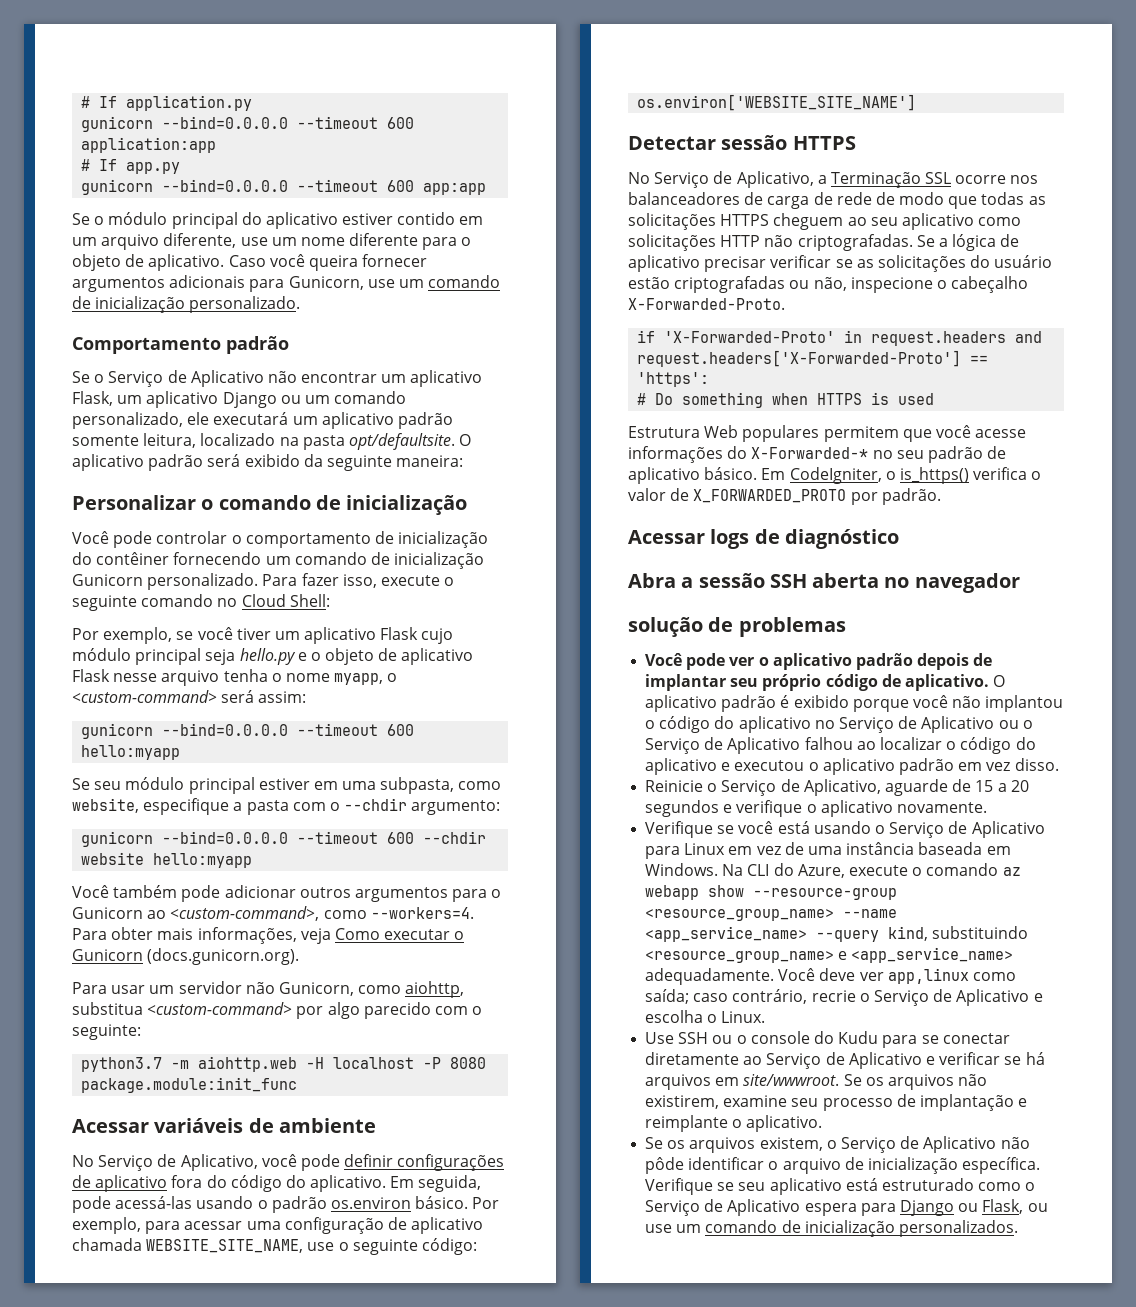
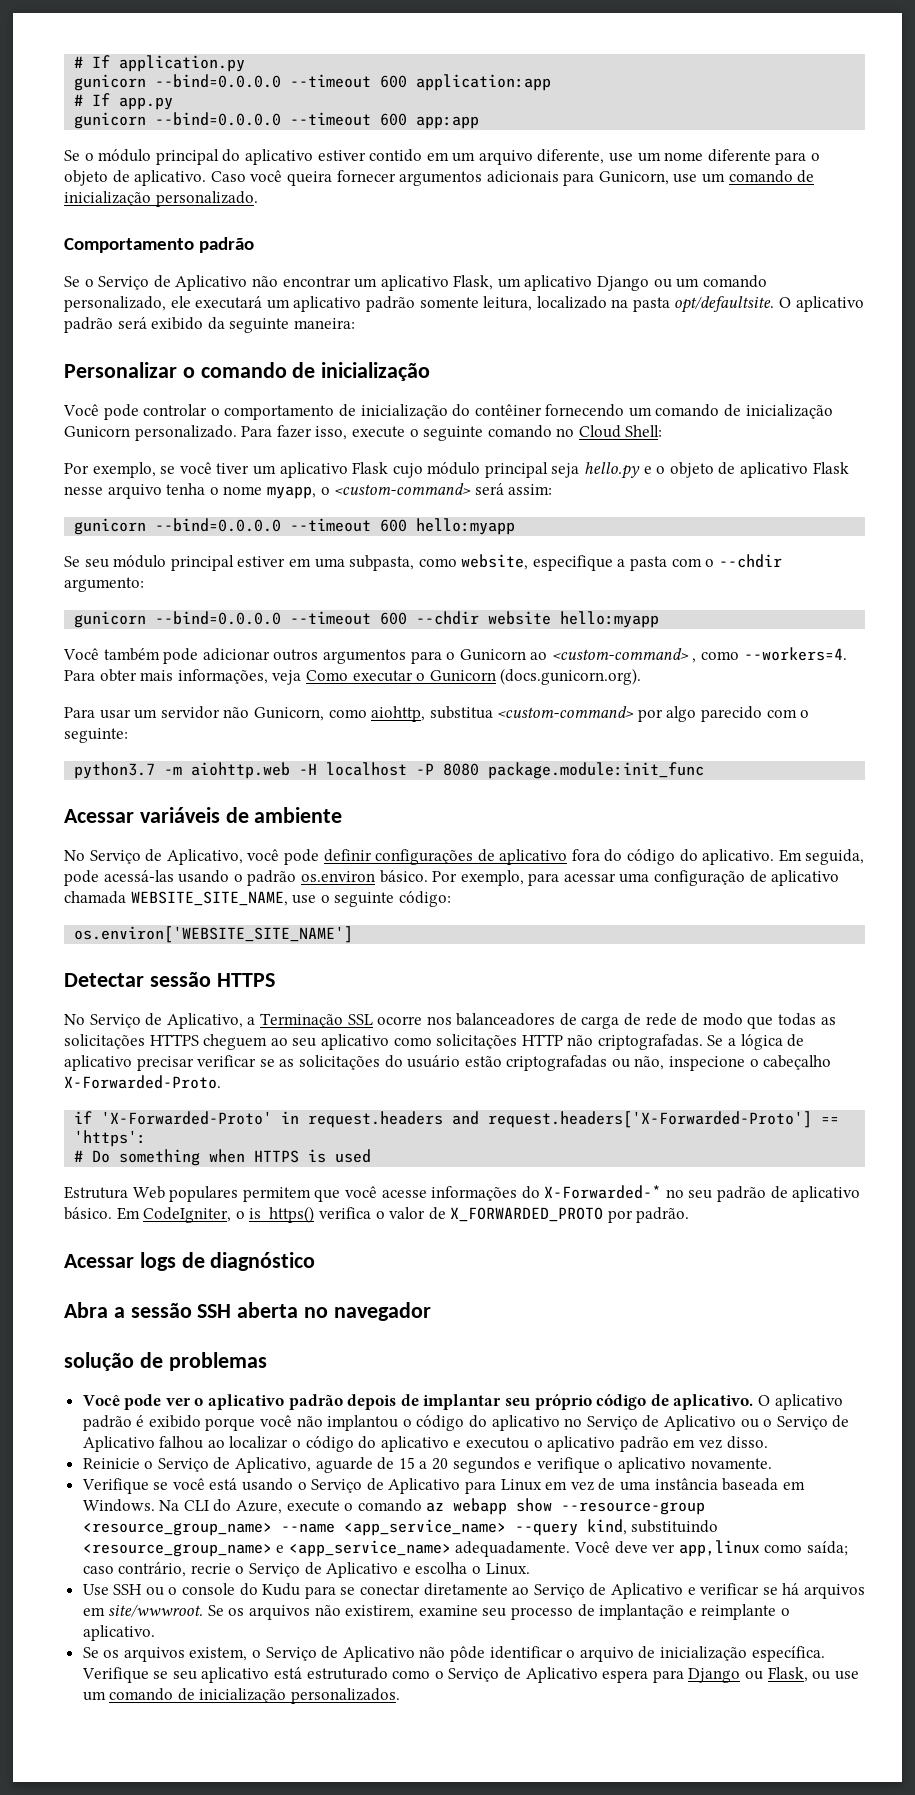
- Você também pode adicionar outros argumentos para o Gunicorn ao <custom-command>, como --workers=4.
+ Você também pode adicionar outros argumentos para o Gunicorn ao <custom-command> , como --workers=4.

